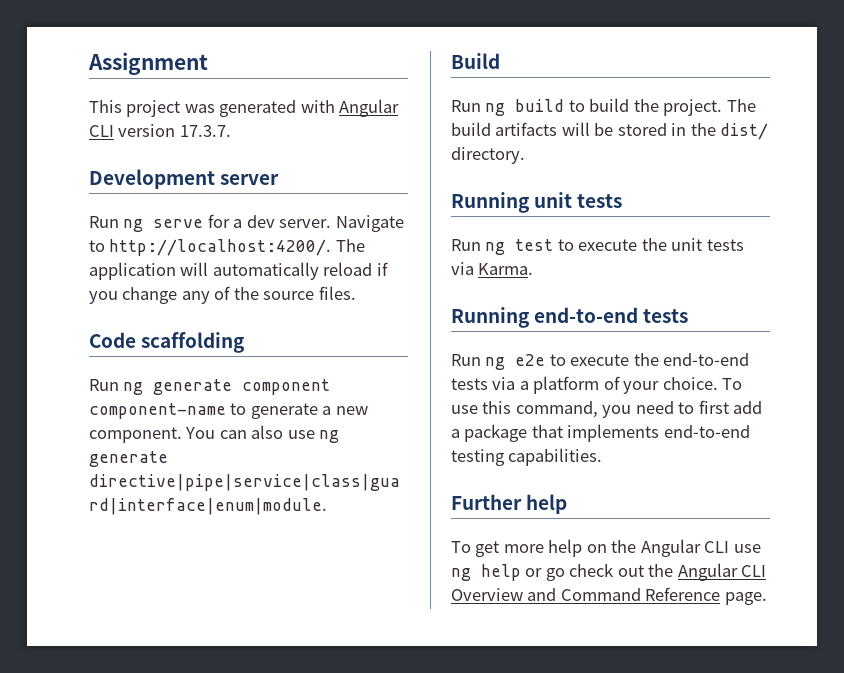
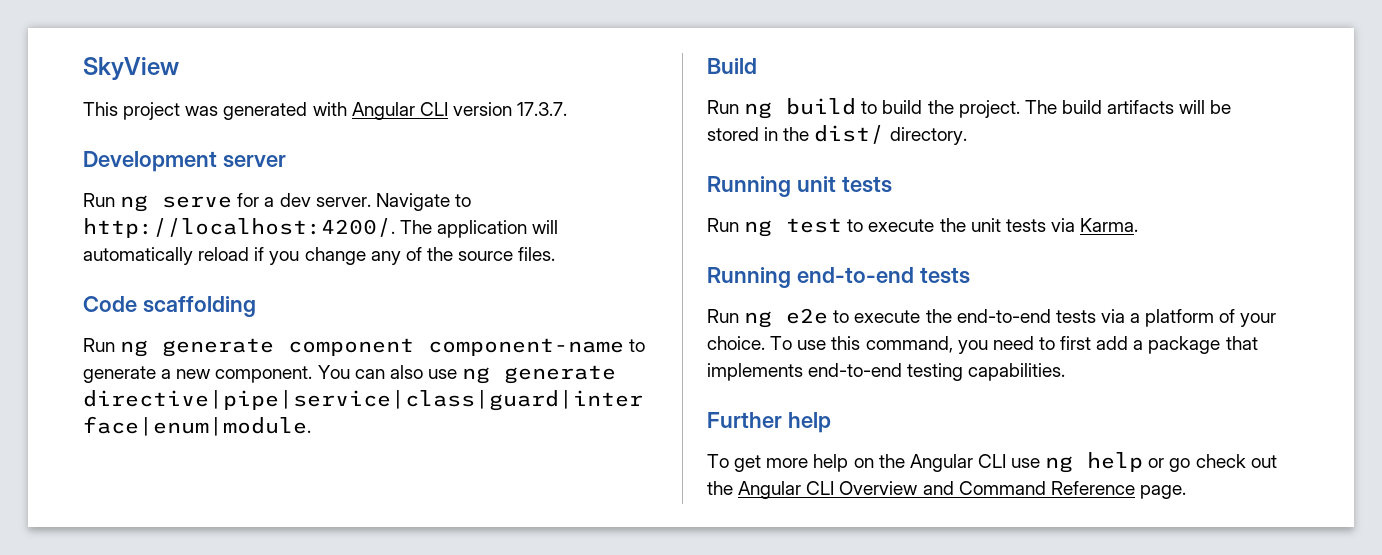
- Assignment
+ SkyView

